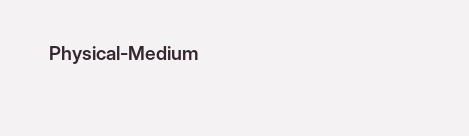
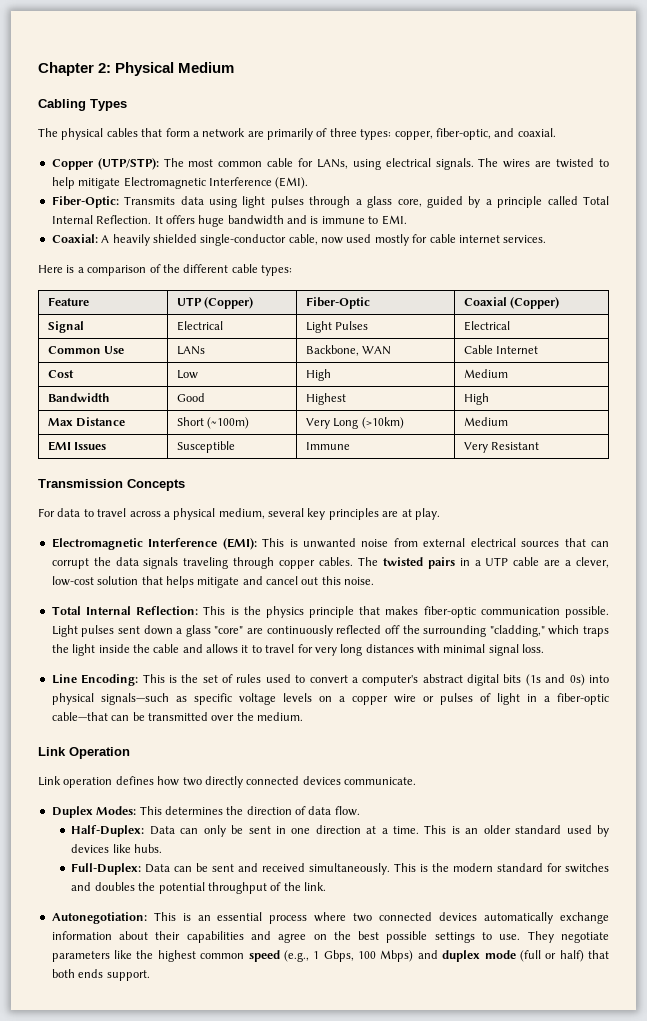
- Physical-Medium
+ Chapter 2: Physical Medium
+ Cabling Types
+ The physical cables that form a network are primarily of three types: copper, fiber-optic, and coaxial.
+ Copper (UTP/STP): The most common cable for LANs, using electrical signals. The wires are twisted to help mitigate Electromagnetic Interference (EMI).
+ Fiber-Optic: Transmits data using light pulses through a glass core, guided by a principle called Total Internal Reflection. It offers huge bandwidth and is immune to EMI.
+ Coaxial: A heavily shielded single-conductor cable, now used mostly for cable internet services.
+ Here is a comparison of the different cable types:
+ Feature | UTP (Copper) | Fiber-Optic | Coaxial (Copper)
+ Signal | Electrical | Light Pulses | Electrical
+ Common Use | LANs | Backbone, WAN | Cable Internet
+ Cost | Low | High | Medium
+ Bandwidth | Good | Highest | High
+ Max Distance | Short (~100m) | Very Long (>10km) | Medium
+ EMI Issues | Susceptible | Immune | Very Resistant
+ Transmission Concepts
+ For data to travel across a physical medium, several key principles are at play.
+ Electromagnetic Interference (EMI): This is unwanted noise from external electrical sources that can corrupt the data signals traveling through copper cables. The twisted pairs in a UTP cable are a clever, low-cost solution that helps mitigate and cancel out this noise.
+ Total Internal Reflection: This is the physics principle that makes fiber-optic communication possible. Light pulses sent down a glass "core" are continuously reflected off the surrounding "cladding," which traps the light inside the cable and allows it to travel for very long distances with minimal signal loss.
+ Line Encoding: This is the set of rules used to convert a computer's abstract digital bits (1s and 0s) into physical signals—such as specific voltage levels on a copper wire or pulses of light in a fiber-optic cable—that can be transmitted over the medium.
+ Link Operation
+ Link operation defines how two directly connected devices communicate.
+ Duplex Modes: This determines the direction of data flow.
+ Half-Duplex: Data can only be sent in one direction at a time. This is an older standard used by devices like hubs.
+ Full-Duplex: Data can be sent and received simultaneously. This is the modern standard for switches and doubles the potential throughput of the link.
+ Autonegotiation: This is an essential process where two connected devices automatically exchange information about their capabilities and agree on the best possible settings to use. They negotiate parameters like the highest common speed (e.g., 1 Gbps, 100 Mbps) and duplex mode (full or half) that both ends support.

